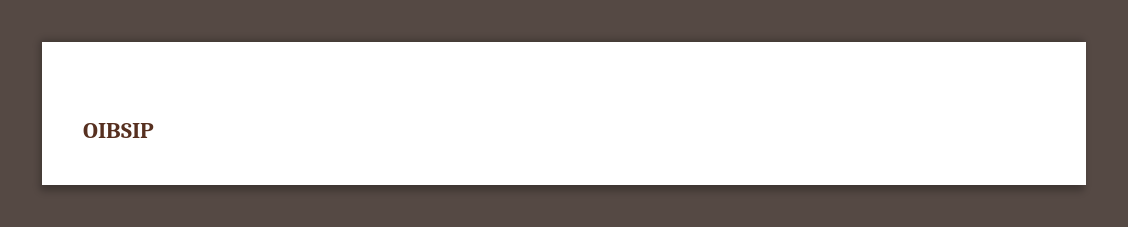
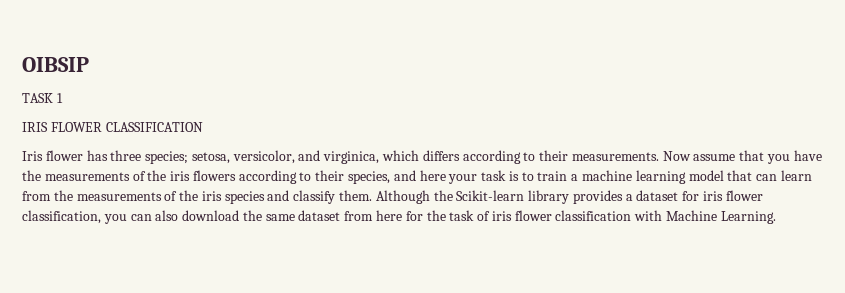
+ TASK 1
+ IRIS FLOWER CLASSIFICATION
+ Iris flower has three species; setosa, versicolor, and virginica, which differs according to their measurements. Now assume that you have the measurements of the iris flowers according to their species, and here your task is to train a machine learning model that can learn from the measurements of the iris species and classify them. Although the Scikit-learn library provides a dataset for iris flower classification, you can also download the same dataset from here for the task of iris flower classification with Machine Learning.

